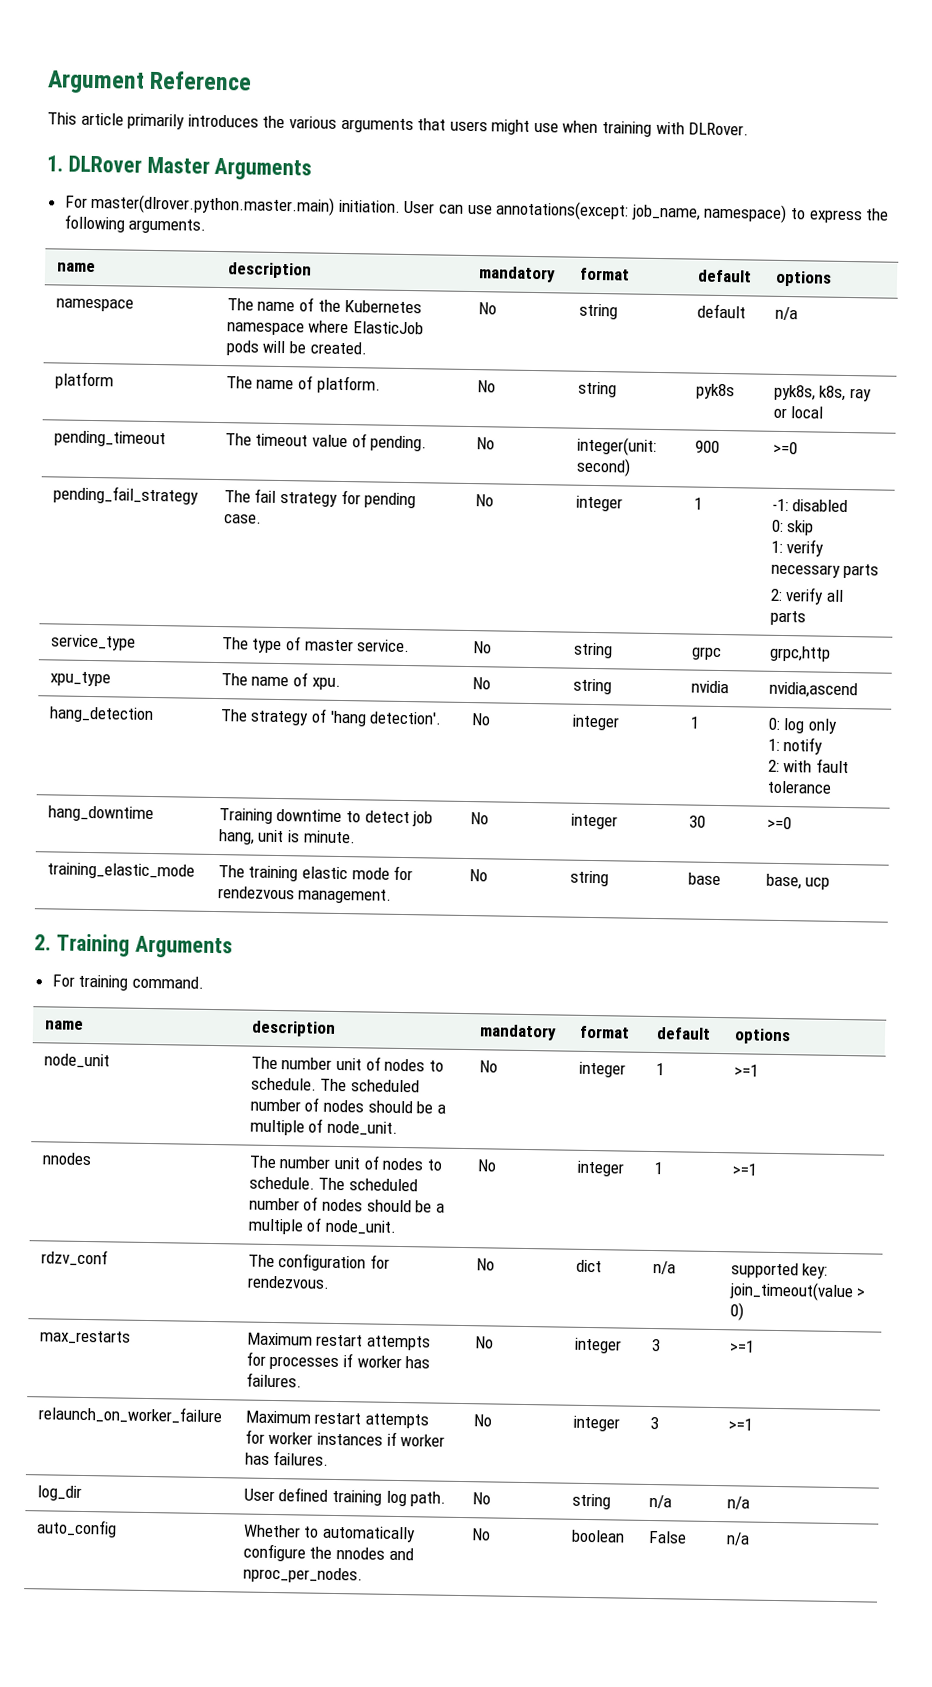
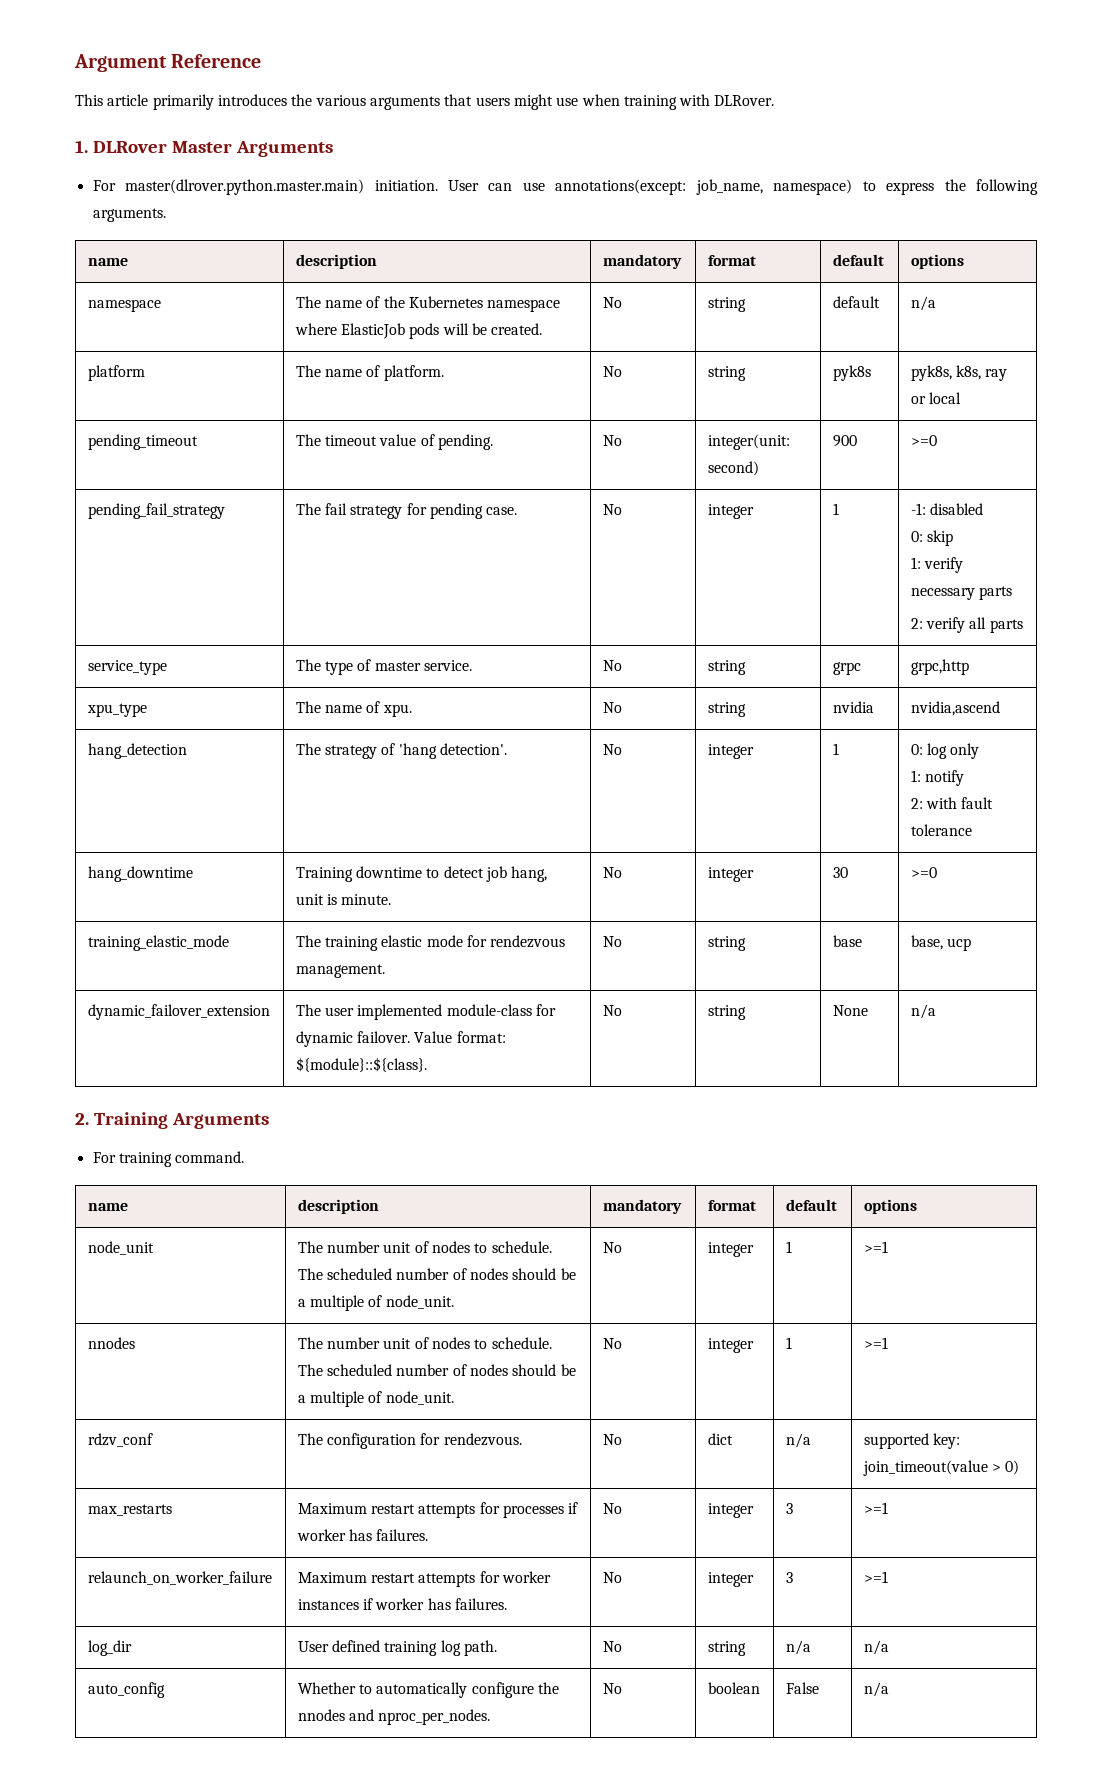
+ dynamic_failover_extension | The user implemented module-class for dynamic failover. Value format: ${module}::${class}. | No | string | None | n/a

